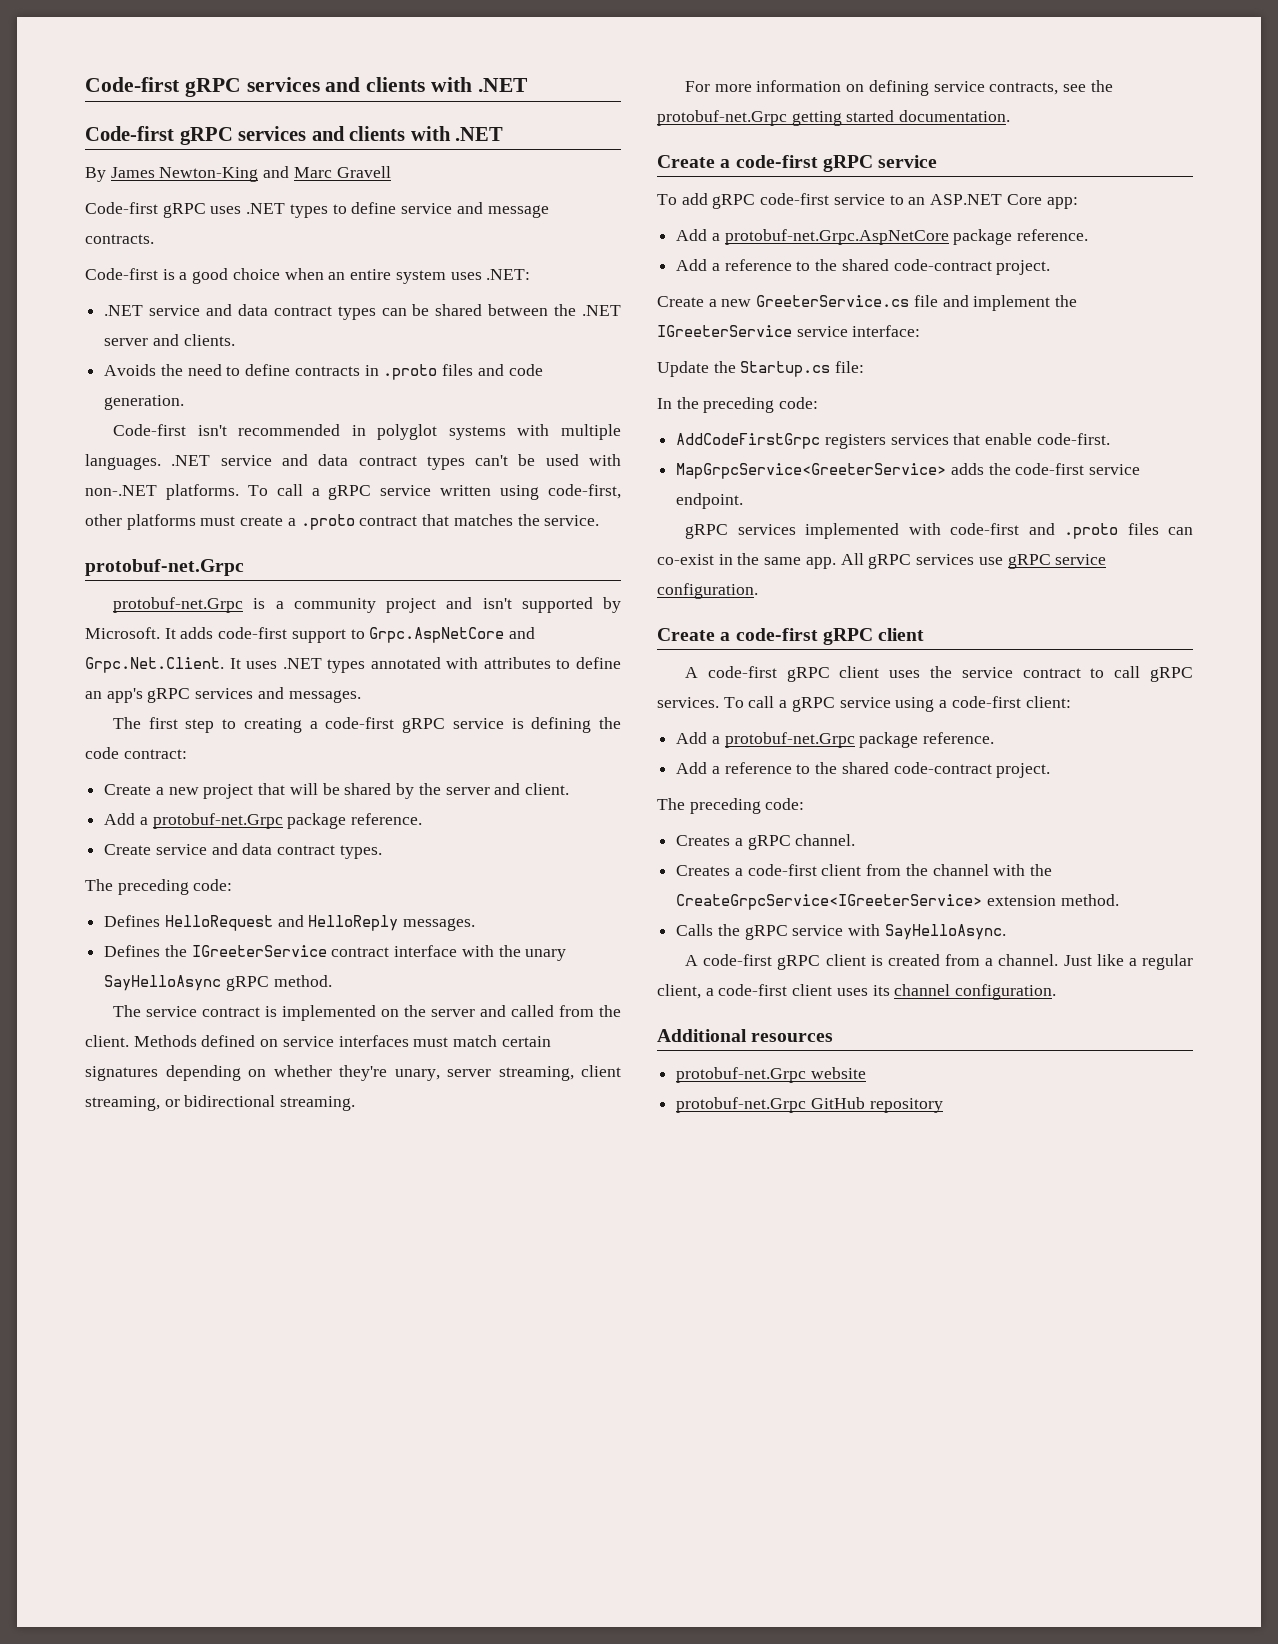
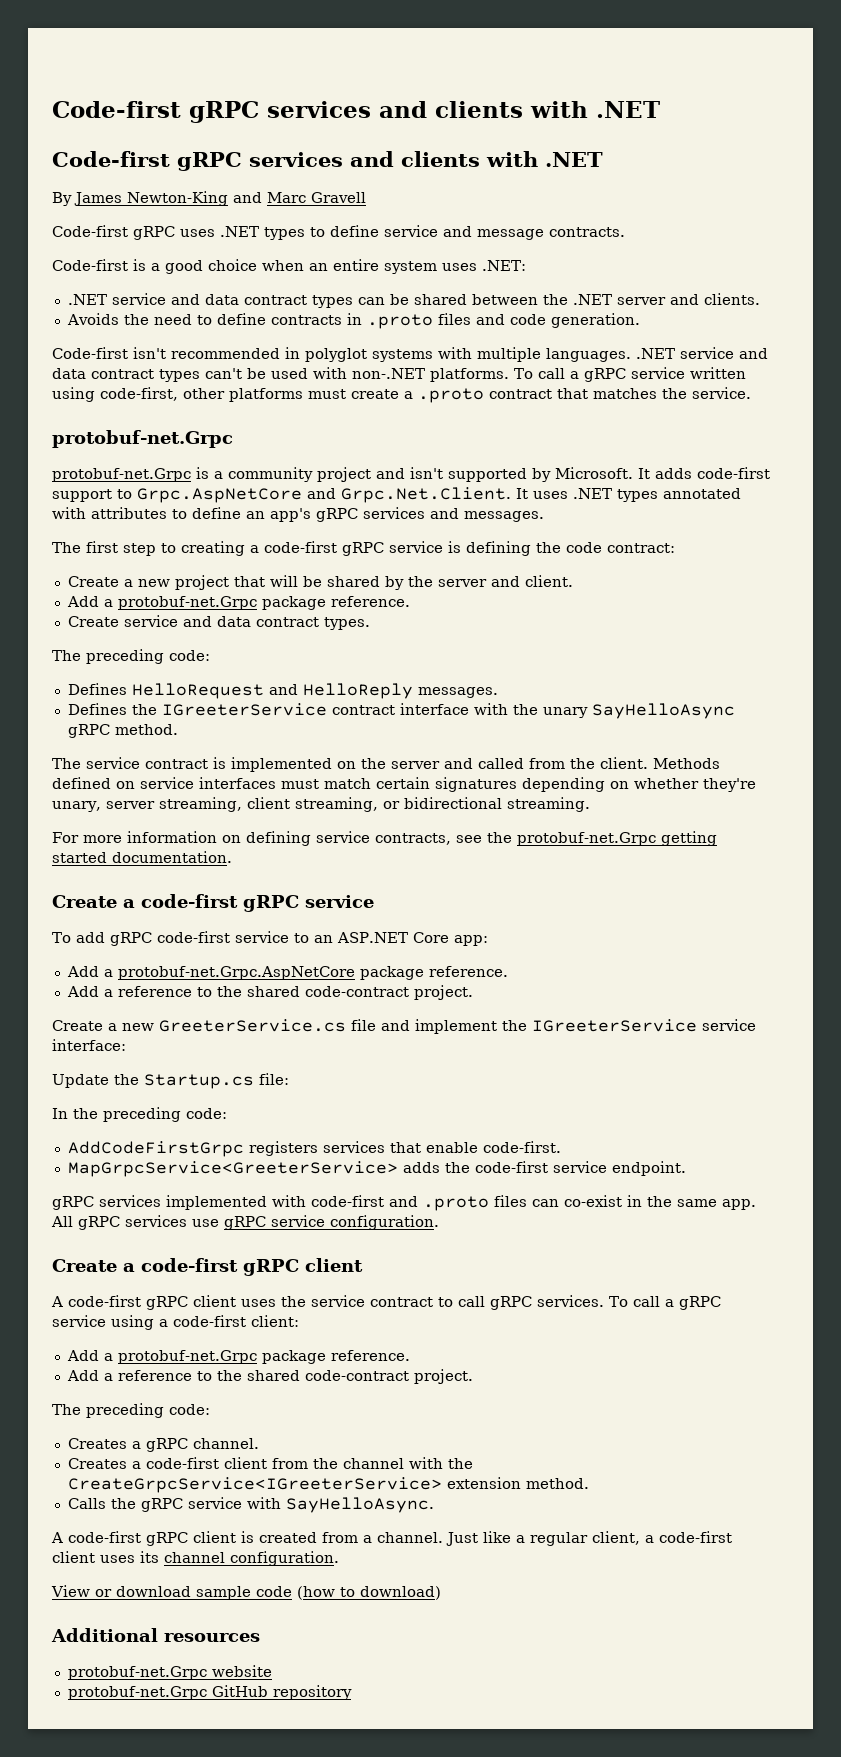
+ View or download sample code (how to download)

